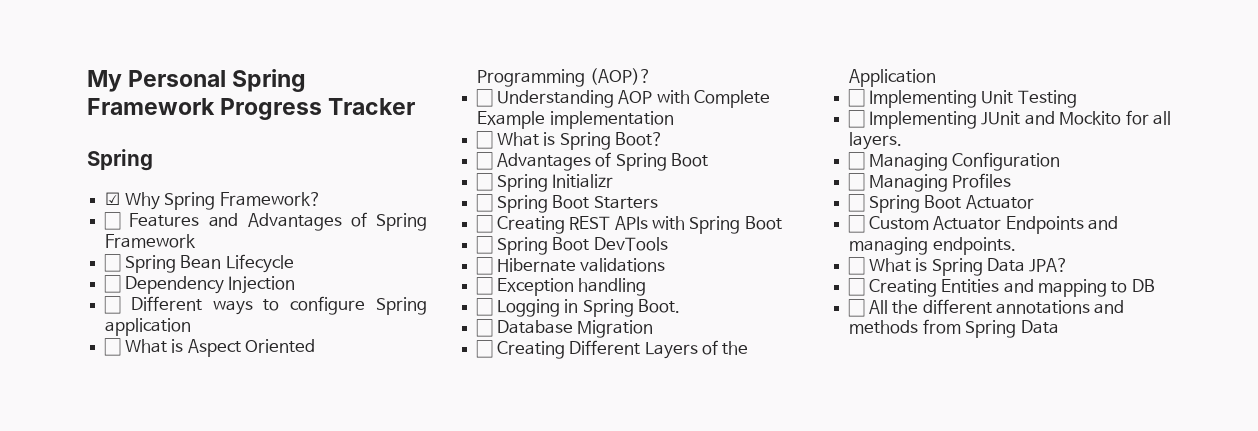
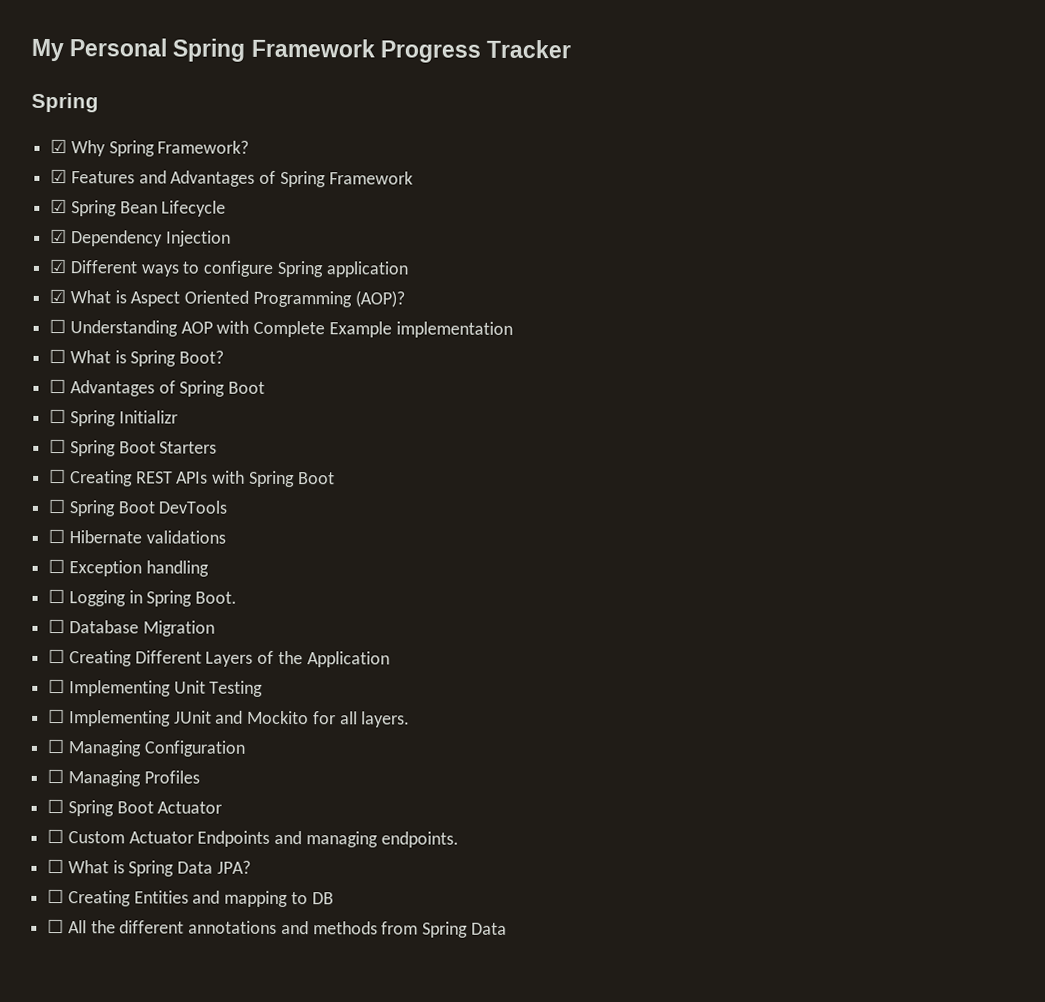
- ☐ Features and Advantages of Spring Framework
+ ☑ Features and Advantages of Spring Framework
- ☐ Spring Bean Lifecycle
+ ☑ Spring Bean Lifecycle
- ☐ Dependency Injection
+ ☑ Dependency Injection
- ☐ Different ways to configure Spring application
+ ☑ Different ways to configure Spring application
- ☐ What is Aspect Oriented Programming (AOP)?
+ ☑ What is Aspect Oriented Programming (AOP)?

